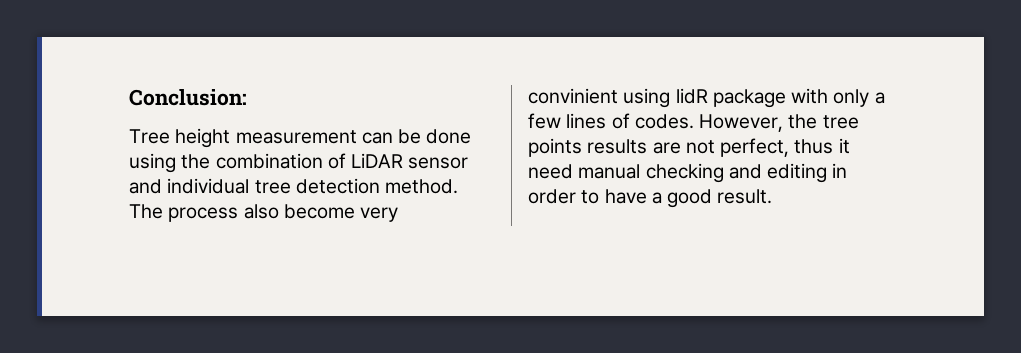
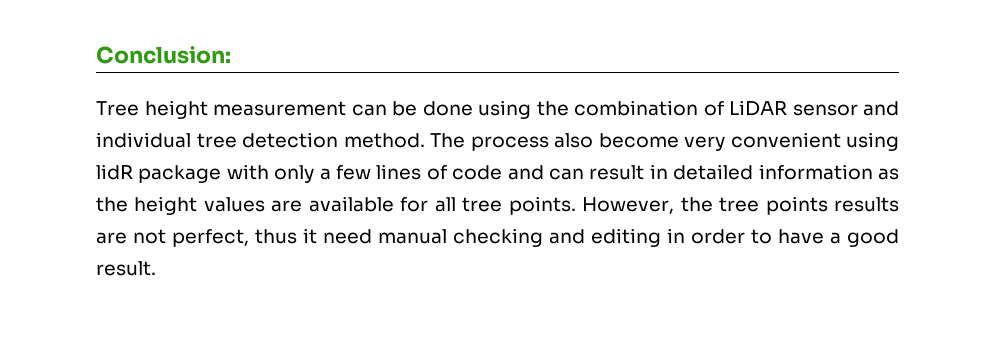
- The process also become very convinient using lidR package with only a few lines of codes.
+ The process also become very convenient using lidR package with only a few lines of code and can result in detailed information as the height values are available for all tree points.

